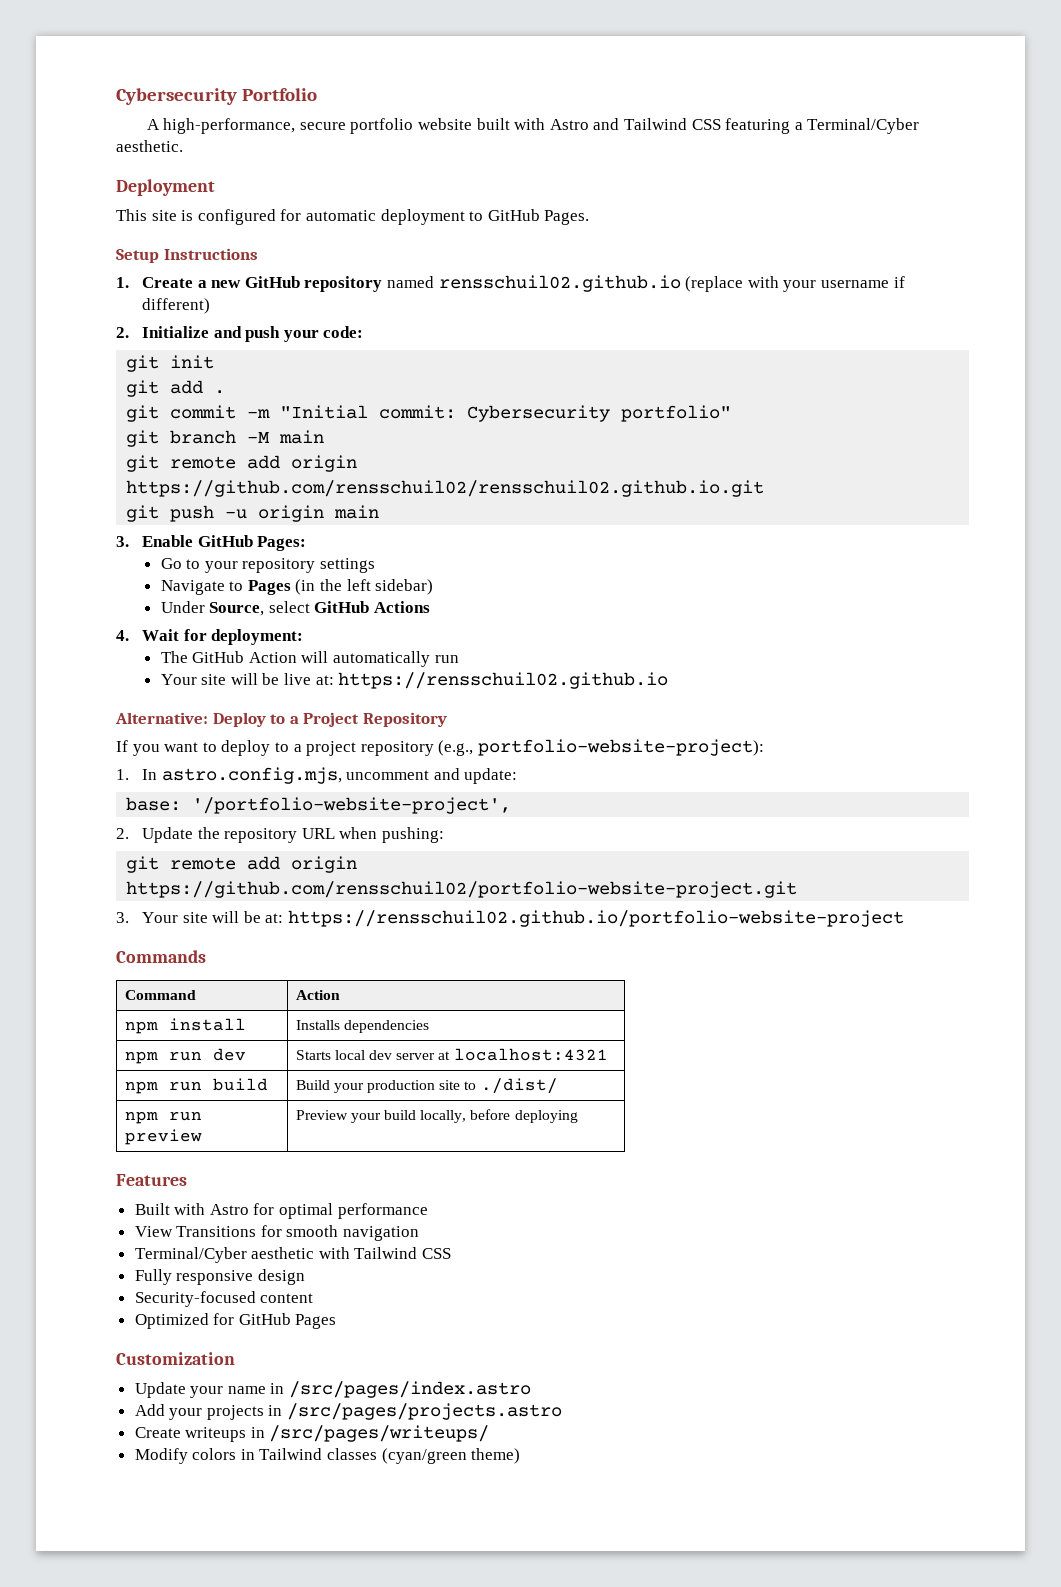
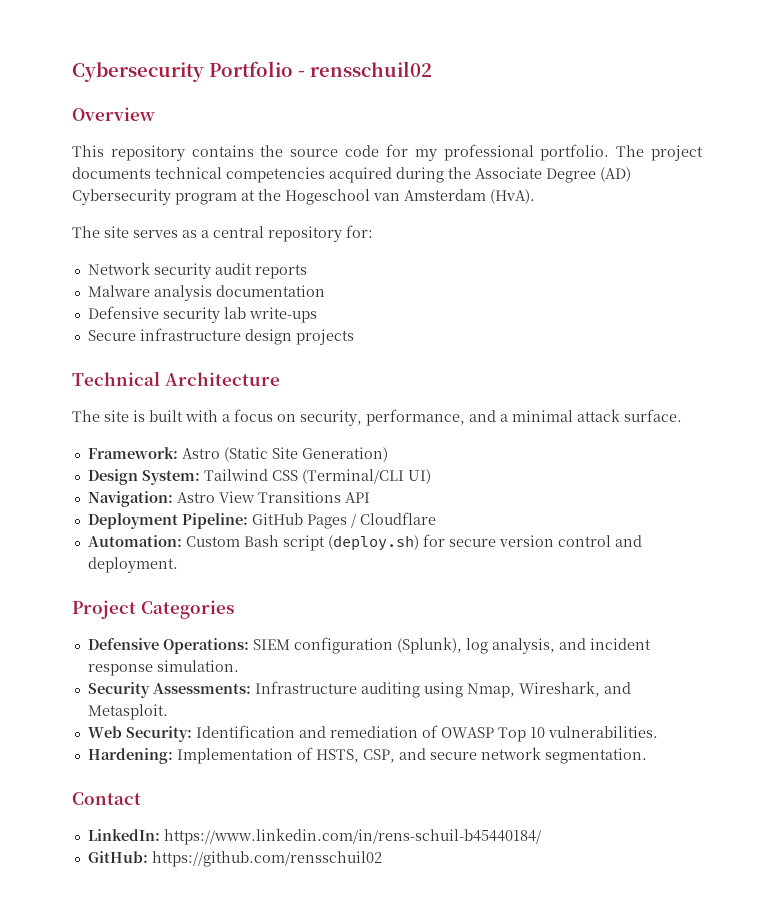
- Cybersecurity Portfolio
- A high-performance, secure portfolio website built with Astro and Tailwind CSS featuring a Terminal/Cyber aesthetic.
- Deployment
- This site is configured for automatic deployment to GitHub Pages.
- Setup Instructions
- 1. Create a new GitHub repository named rensschuil02.github.io (replace with your username if different)
- 2. Initialize and push your code:
- git init
- git add .
- git commit -m "Initial commit: Cybersecurity portfolio"
- git branch -M main
- git remote add origin https://github.com/rensschuil02/rensschuil02.github.io.git
- git push -u origin main
- 3. Enable GitHub Pages:
- Go to your repository settings
- Navigate to Pages (in the left sidebar)
- Under Source, select GitHub Actions
- 4. Wait for deployment:
- The GitHub Action will automatically run
- Your site will be live at: https://rensschuil02.github.io
- Alternative: Deploy to a Project Repository
- If you want to deploy to a project repository (e.g., portfolio-website-project):
- 1. In astro.config.mjs, uncomment and update:
- base: '/portfolio-website-project',
- 2. Update the repository URL when pushing:
- git remote add origin https://github.com/rensschuil02/portfolio-website-project.git
- 3. Your site will be at: https://rensschuil02.github.io/portfolio-website-project
- Commands
- Command | Action
- npm install | Installs dependencies
- npm run dev | Starts local dev server at localhost:4321
- npm run build | Build your production site to ./dist/
- npm run preview | Preview your build locally, before deploying
- Features
- Built with Astro for optimal performance
- View Transitions for smooth navigation
- Terminal/Cyber aesthetic with Tailwind CSS
- Fully responsive design
- Security-focused content
- Optimized for GitHub Pages
- Customization
- Update your name in /src/pages/index.astro
- Add your projects in /src/pages/projects.astro
- Create writeups in /src/pages/writeups/
- Modify colors in Tailwind classes (cyan/green theme)
+ Cybersecurity Portfolio - rensschuil02
+ Overview
+ This repository contains the source code for my professional portfolio. The project documents technical competencies acquired during the Associate Degree (AD) Cybersecurity program at the Hogeschool van Amsterdam (HvA).
+ The site serves as a central repository for:
+ Network security audit reports
+ Malware analysis documentation
+ Defensive security lab write-ups
+ Secure infrastructure design projects
+ Technical Architecture
+ The site is built with a focus on security, performance, and a minimal attack surface.
+ Framework: Astro (Static Site Generation)
+ Design System: Tailwind CSS (Terminal/CLI UI)
+ Navigation: Astro View Transitions API
+ Deployment Pipeline: GitHub Pages / Cloudflare
+ Automation: Custom Bash script (deploy.sh) for secure version control and deployment.
+ Project Categories
+ Defensive Operations: SIEM configuration (Splunk), log analysis, and incident response simulation.
+ Security Assessments: Infrastructure auditing using Nmap, Wireshark, and Metasploit.
+ Web Security: Identification and remediation of OWASP Top 10 vulnerabilities.
+ Hardening: Implementation of HSTS, CSP, and secure network segmentation.
+ Contact
+ LinkedIn: https://www.linkedin.com/in/rens-schuil-b45440184/
+ GitHub: https://github.com/rensschuil02

